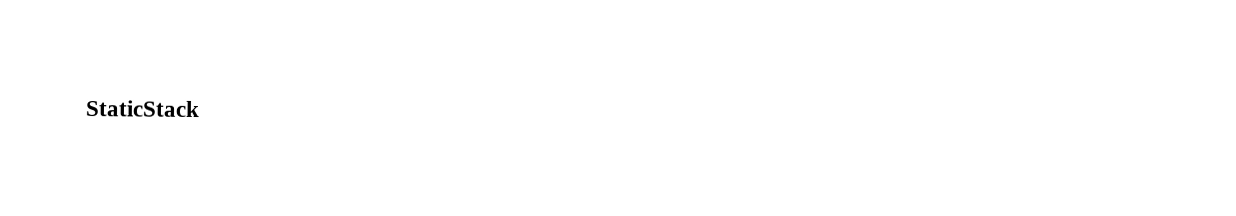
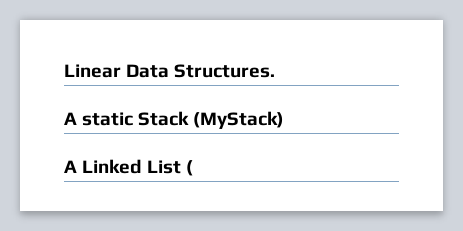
- StaticStack
+ Linear Data Structures.
+ A static Stack (MyStack)
+ A Linked List (

